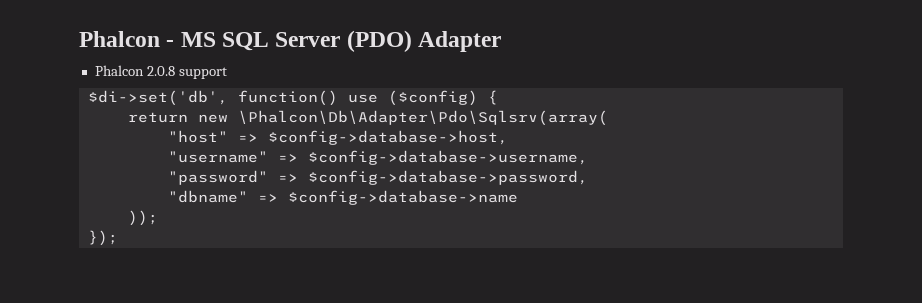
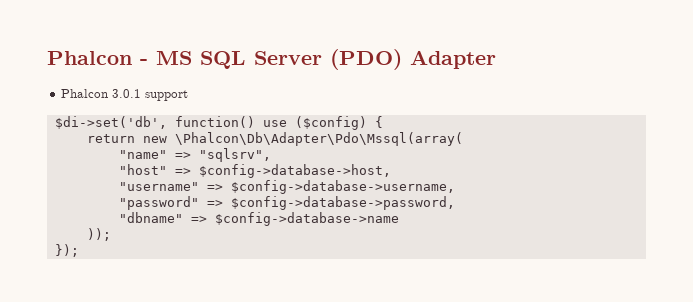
- Phalcon 2.0.8 support
+ Phalcon 3.0.1 support
- return new \Phalcon\Db\Adapter\Pdo\Sqlsrv(array(
+ return new \Phalcon\Db\Adapter\Pdo\Mssql(array(
+ "name" => "sqlsrv",

